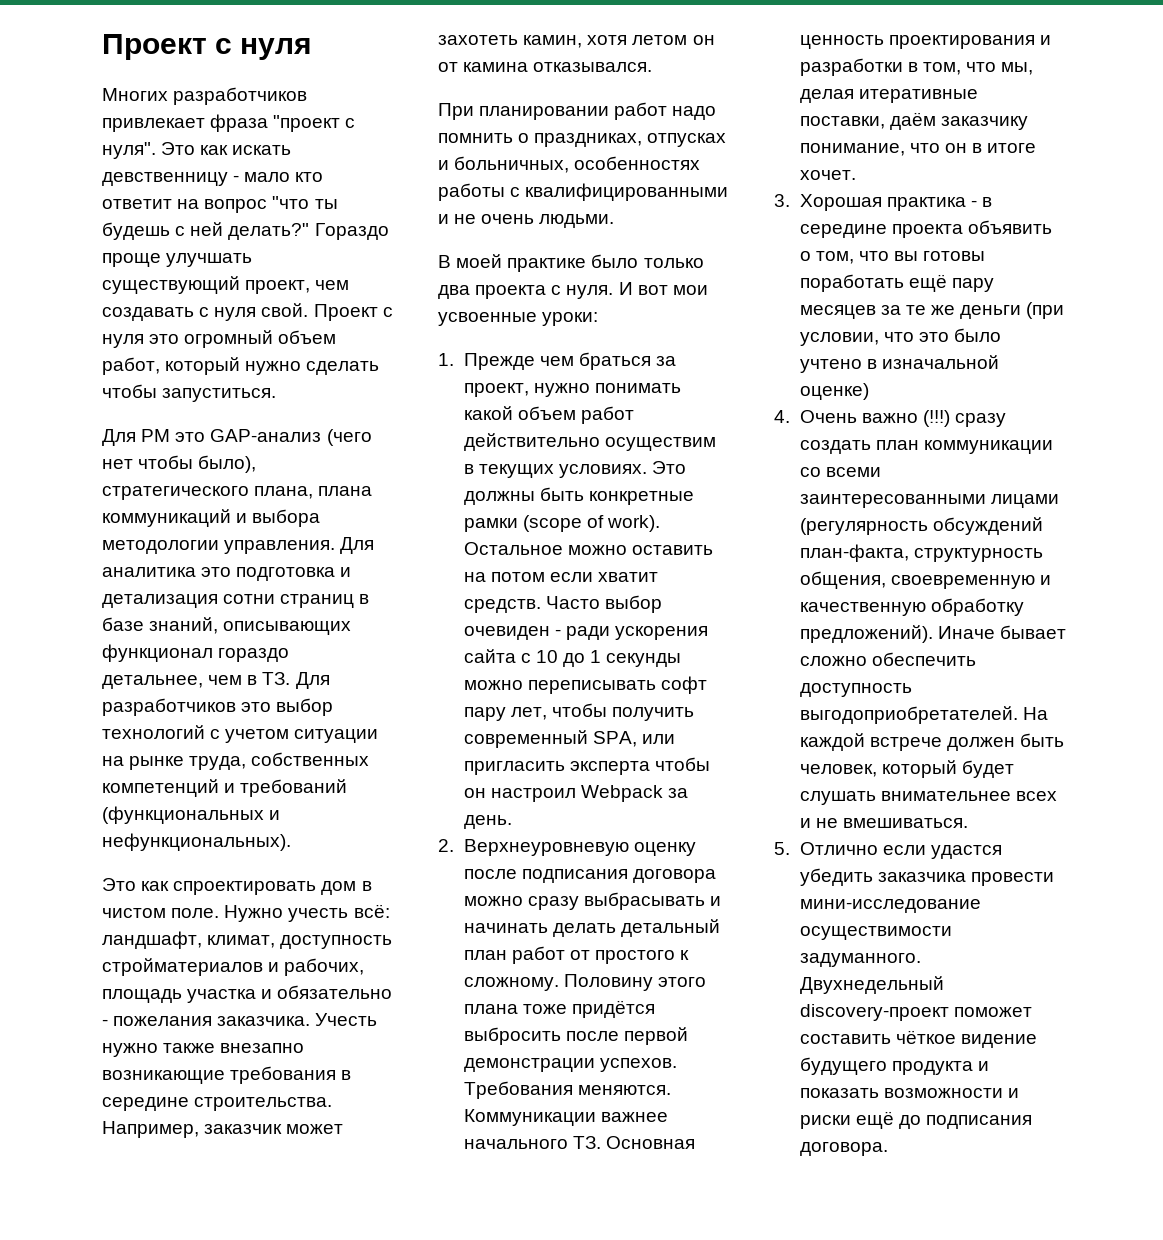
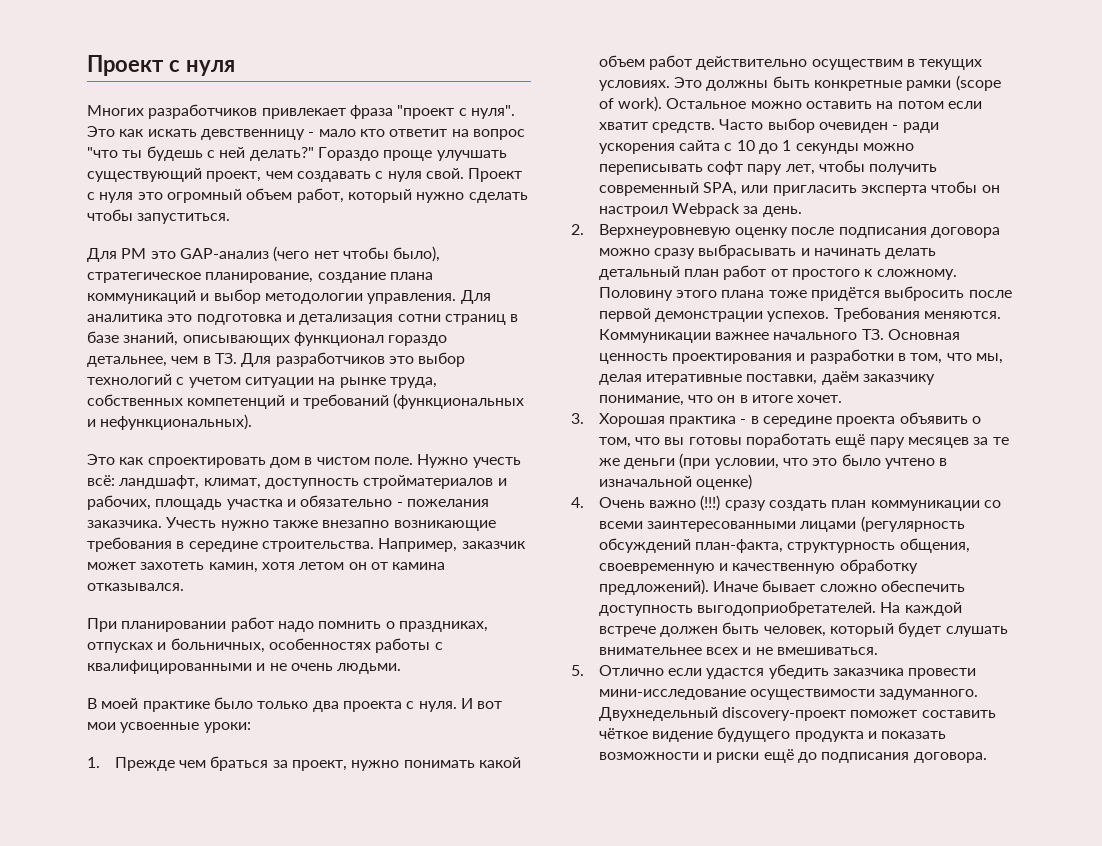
- Для PM это GAP-анализ (чего нет чтобы было), стратегического плана, плана коммуникаций и выбора методологии управления.
+ Для PM это GAP-анализ (чего нет чтобы было), стратегическое планирование, создание плана коммуникаций и выбор методологии управления.

